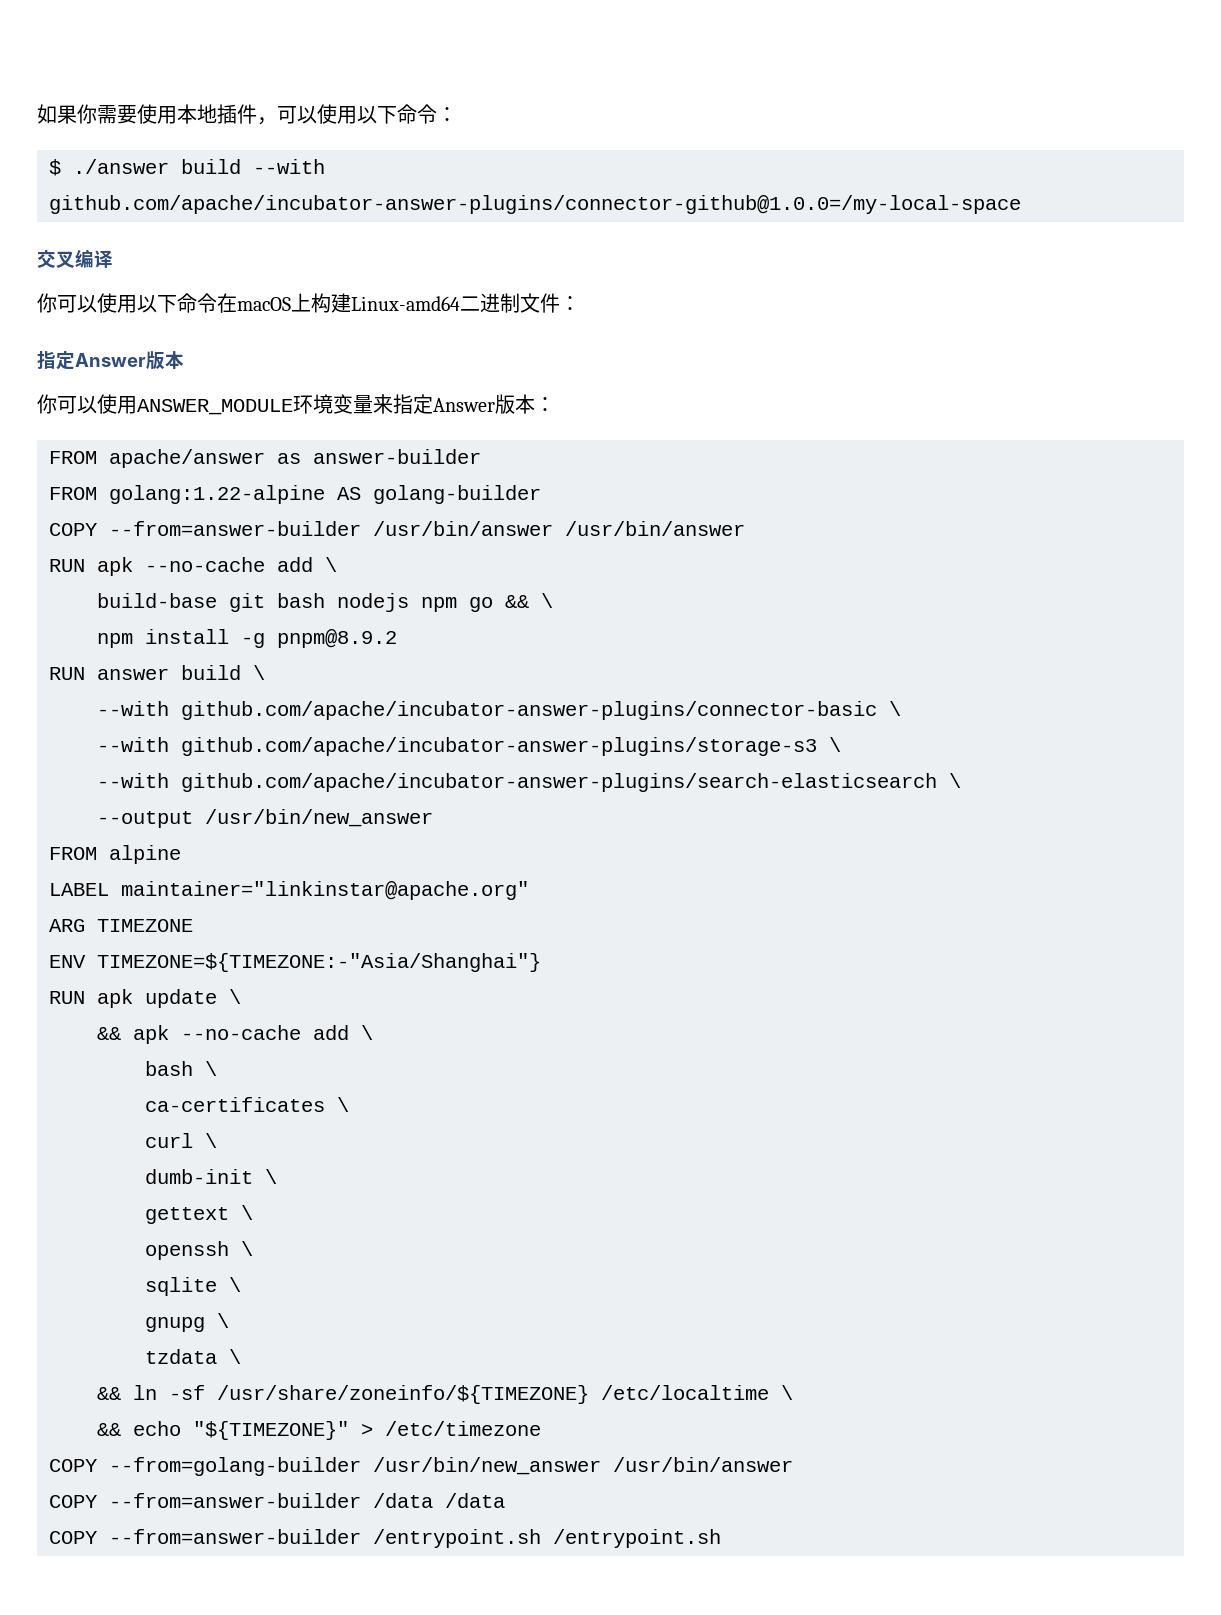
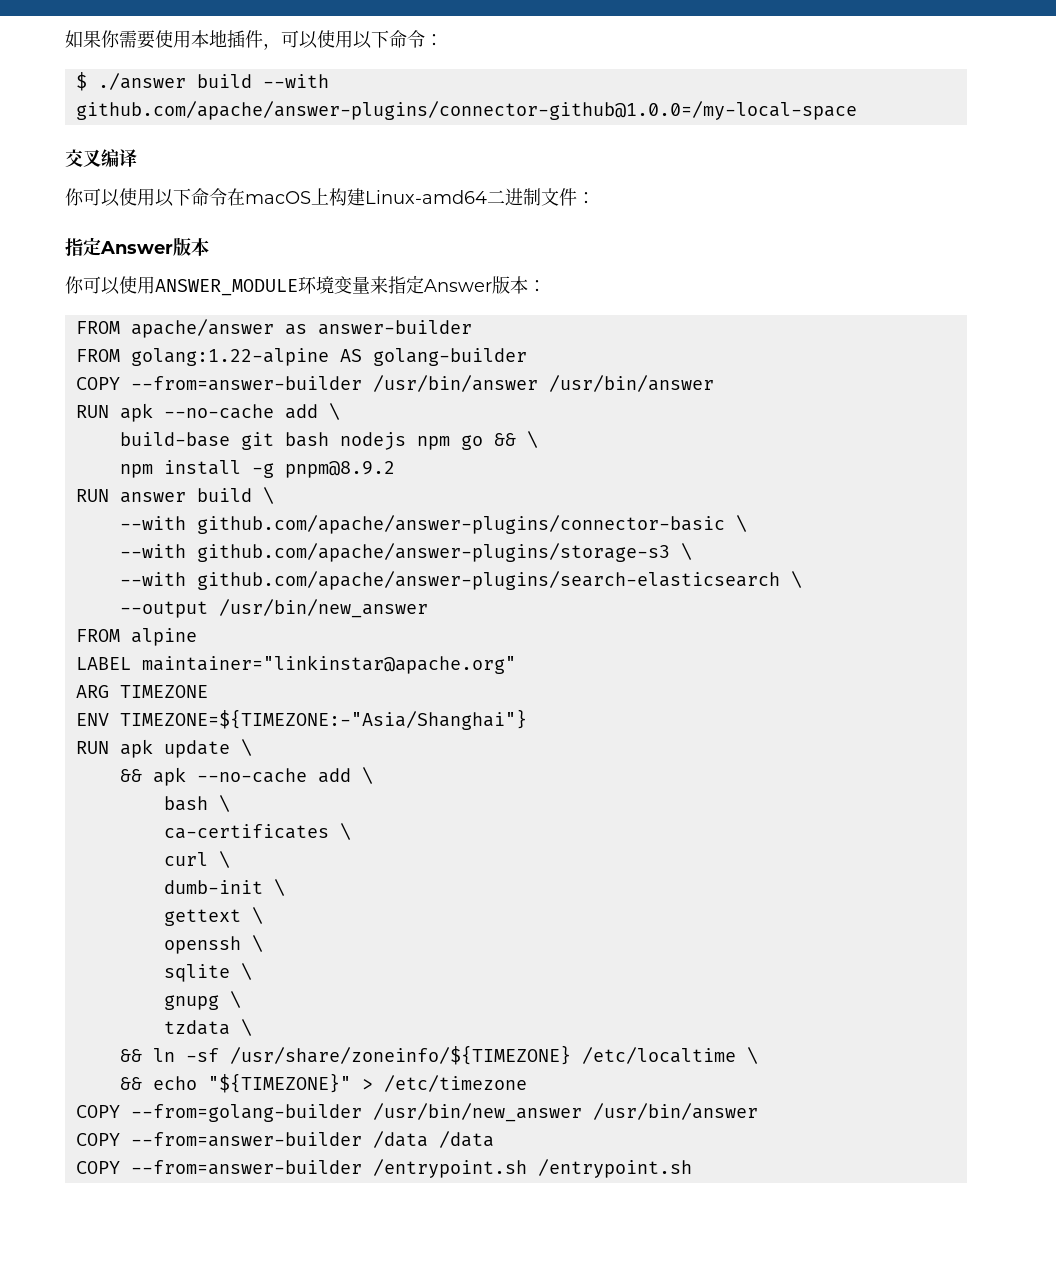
- $ ./answer build --with github.com/apache/incubator-answer-plugins/connector-github@1.0.0=/my-local-space
+ $ ./answer build --with github.com/apache/answer-plugins/connector-github@1.0.0=/my-local-space
- --with github.com/apache/incubator-answer-plugins/connector-basic \
- --with github.com/apache/incubator-answer-plugins/storage-s3 \
- --with github.com/apache/incubator-answer-plugins/search-elasticsearch \
+ --with github.com/apache/answer-plugins/connector-basic \
+ --with github.com/apache/answer-plugins/storage-s3 \
+ --with github.com/apache/answer-plugins/search-elasticsearch \

